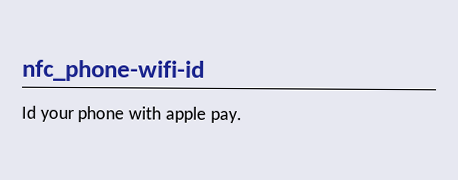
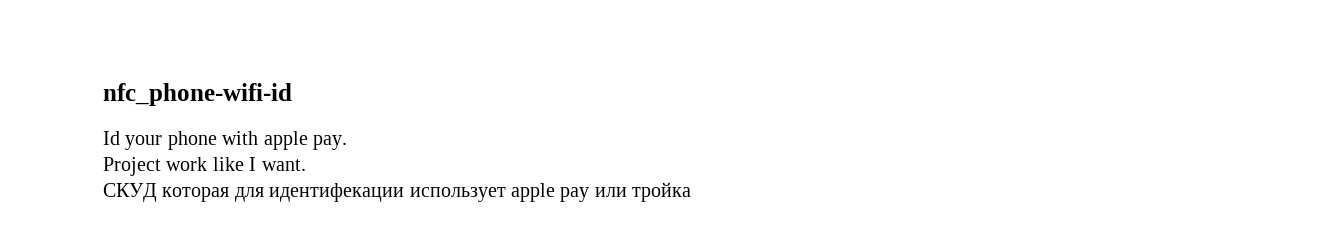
+ Project work like I want.
+ СКУД которая для идентифекации использует apple pay или тройка

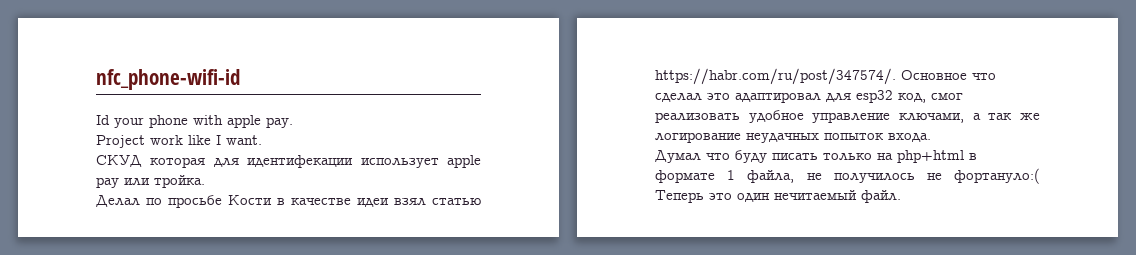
- СКУД которая для идентифекации использует apple pay или тройка
+ СКУД которая для идентифекации использует apple pay или тройка.
+ Делал по просьбе Кости в качестве идеи взял статью https://habr.com/ru/post/347574/. Основное что сделал это адаптировал для esp32 код, смог реализовать удобное управление ключами, а так же логирование неудачных попыток входа.
+ Думал что буду писать только на php+html в формате 1 файла, не получилось не фортануло:( Теперь это один нечитаемый файл.

